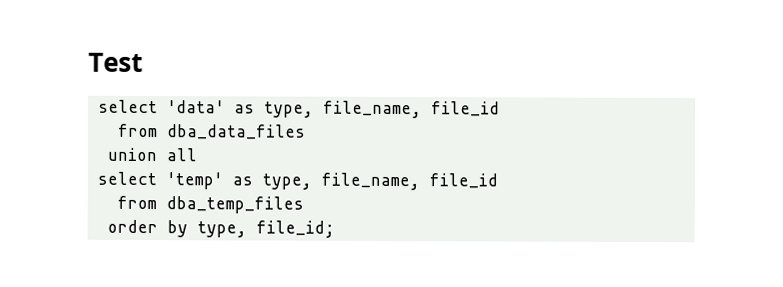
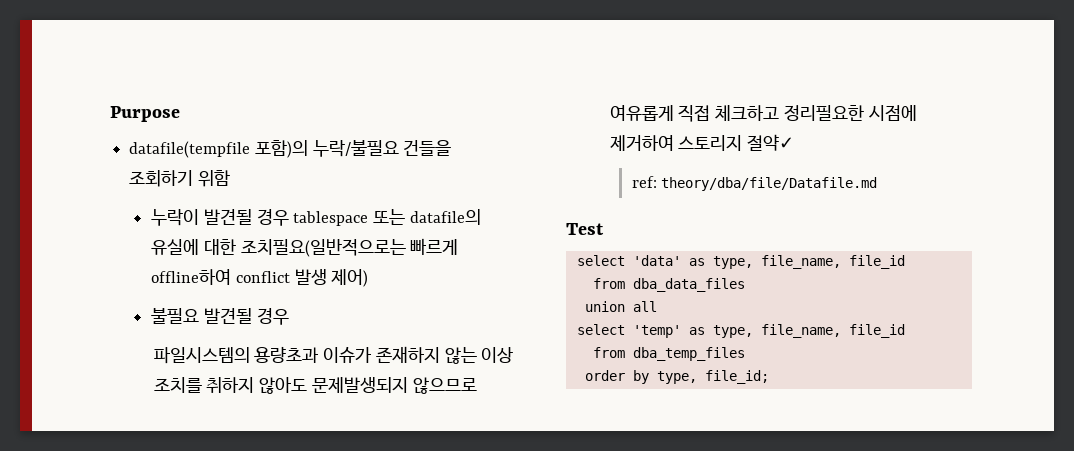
+ Purpose
+ datafile(tempfile 포함)의 누락/불필요 건들을 조회하기 위함
+ 누락이 발견될 경우 tablespace 또는 datafile의 유실에 대한 조치필요(일반적으로는 빠르게 offline하여 conflict 발생 제어)
+ 불필요 발견될 경우
+ 파일시스템의 용량초과 이슈가 존재하지 않는 이상 조치를 취하지 않아도 문제발생되지 않으므로 여유롭게 직접 체크하고 정리필요한 시점에 제거하여 스토리지 절약✓
+ ref: theory/dba/file/Datafile.md

